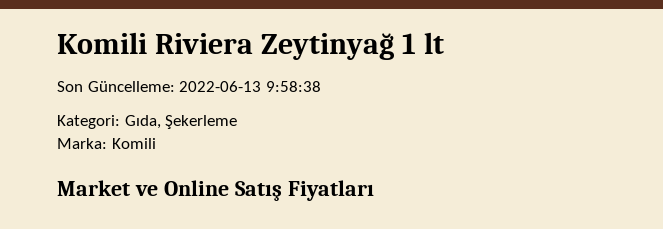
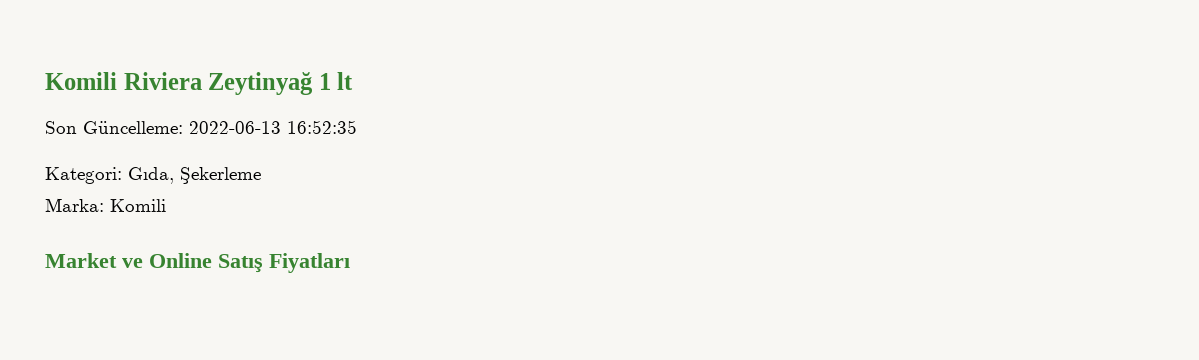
- Son Güncelleme: 2022-06-13 9:58:38
+ Son Güncelleme: 2022-06-13 16:52:35

